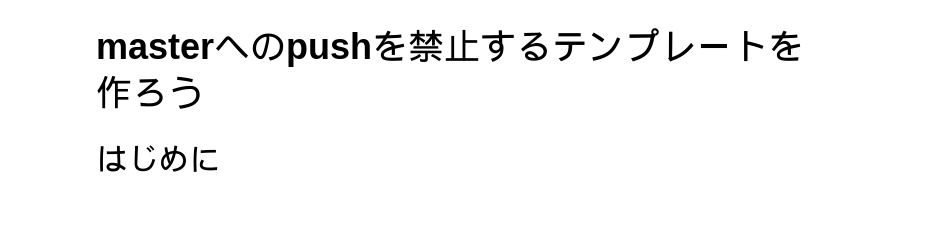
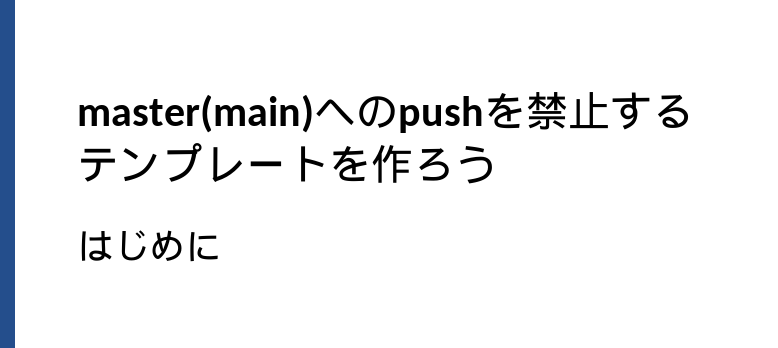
- masterへのpushを禁止するテンプレートを作ろう
+ master(main)へのpushを禁止するテンプレートを作ろう

